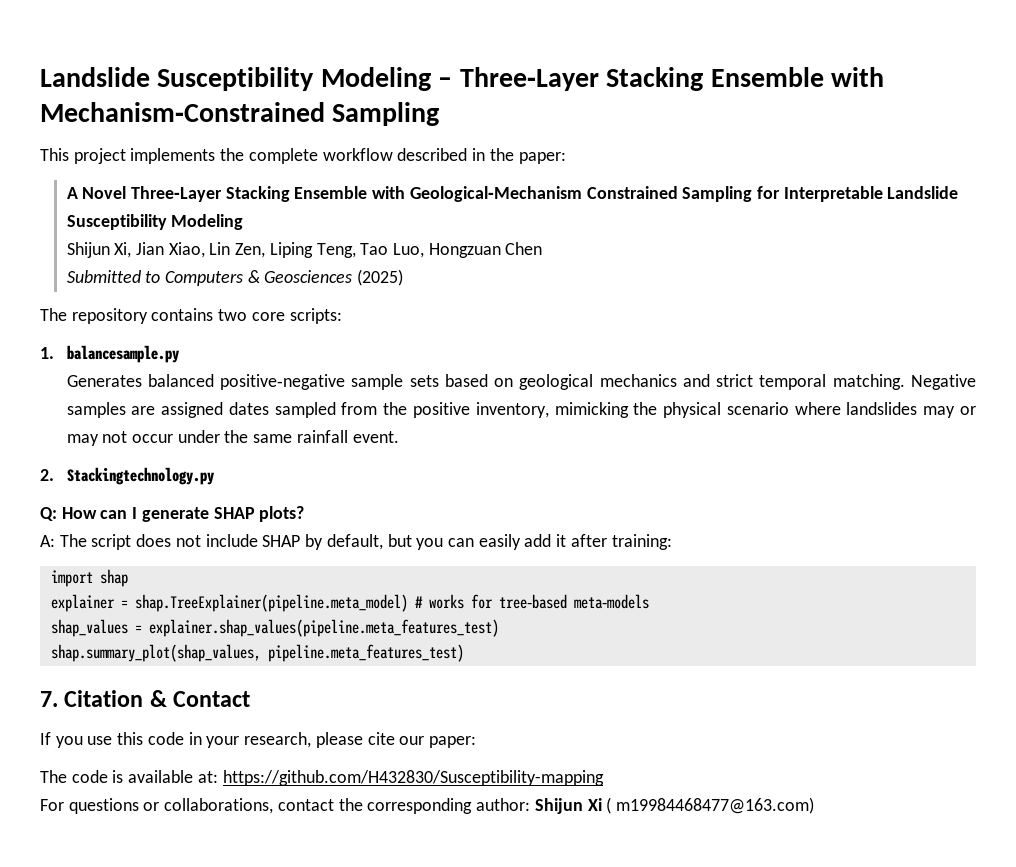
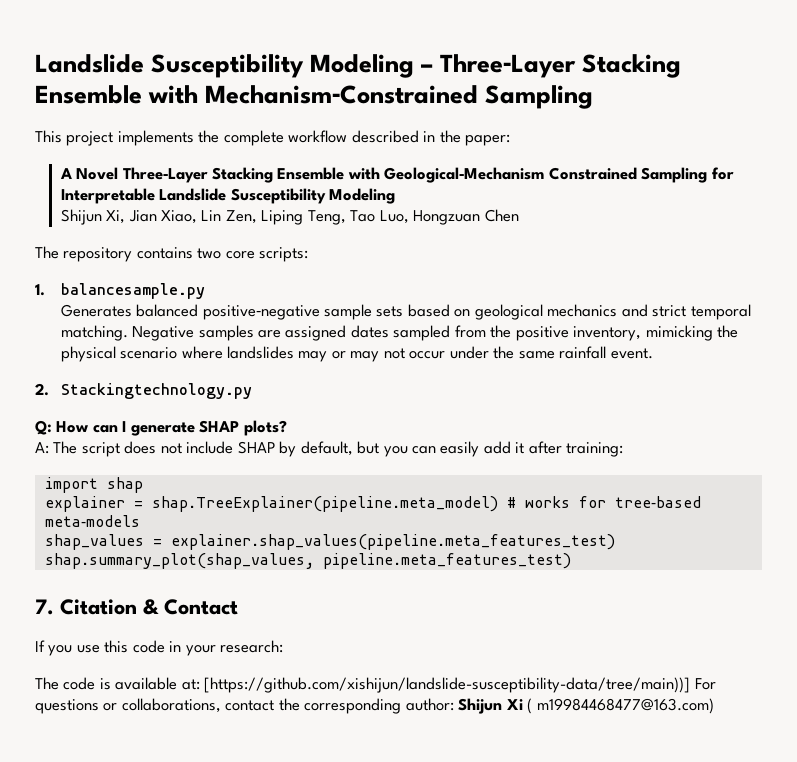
- Submitted to Computers & Geosciences (2025)
- If you use this code in your research, please cite our paper:
+ If you use this code in your research:
- The code is available at: https://github.com/H432830/Susceptibility-mapping
- For questions or collaborations, contact the corresponding author: Shijun Xi ( m19984468477@163.com)
+ The code is available at: [https://github.com/xishijun/landslide-susceptibility-data/tree/main))] For questions or collaborations, contact the corresponding author: Shijun Xi ( m19984468477@163.com)

